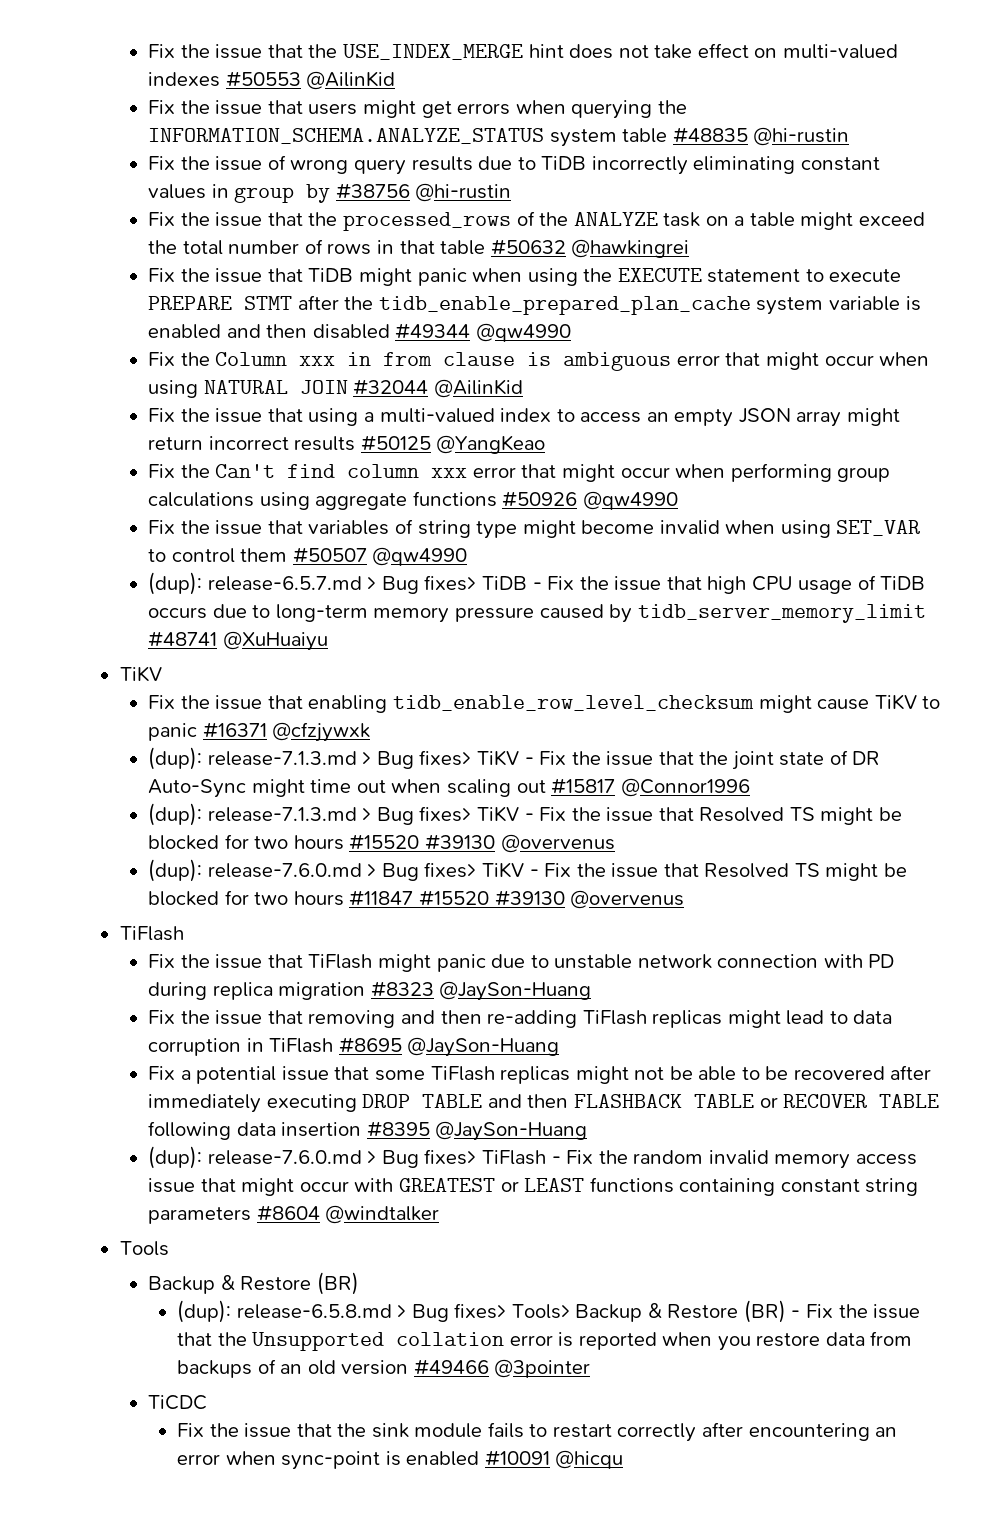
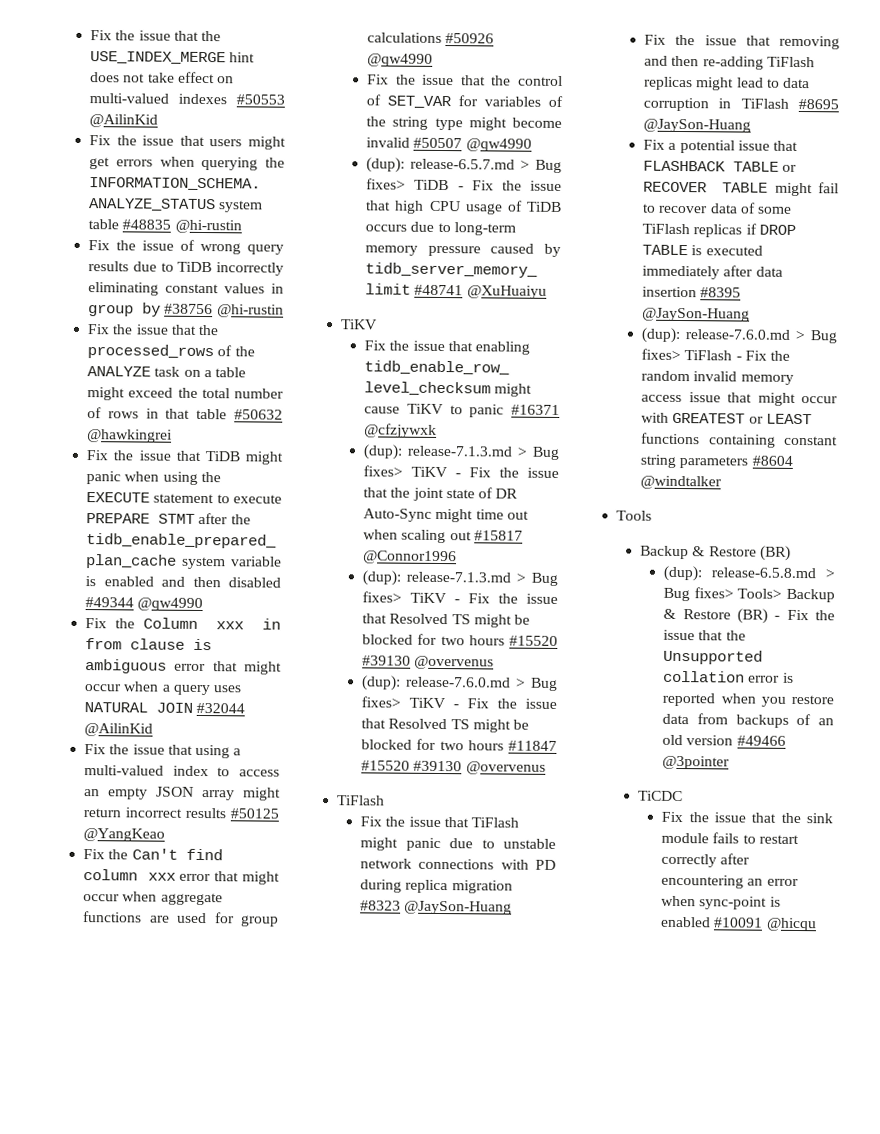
- Fix the Column xxx in from clause is ambiguous error that might occur when using NATURAL JOIN #32044 @AilinKid
+ Fix the Column xxx in from clause is ambiguous error that might occur when a query uses NATURAL JOIN #32044 @AilinKid
- Fix the Can't find column xxx error that might occur when performing group calculations using aggregate functions #50926 @qw4990
+ Fix the Can't find column xxx error that might occur when aggregate functions are used for group calculations #50926 @qw4990
- Fix the issue that variables of string type might become invalid when using SET_VAR to control them #50507 @qw4990
+ Fix the issue that the control of SET_VAR for variables of the string type might become invalid #50507 @qw4990
- Fix the issue that TiFlash might panic due to unstable network connection with PD during replica migration #8323 @JaySon-Huang
+ Fix the issue that TiFlash might panic due to unstable network connections with PD during replica migration #8323 @JaySon-Huang
- Fix a potential issue that some TiFlash replicas might not be able to be recovered after immediately executing DROP TABLE and then FLASHBACK TABLE or RECOVER TABLE following data insertion #8395 @JaySon-Huang
+ Fix a potential issue that FLASHBACK TABLE or RECOVER TABLE might fail to recover data of some TiFlash replicas if DROP TABLE is executed immediately after data insertion #8395 @JaySon-Huang

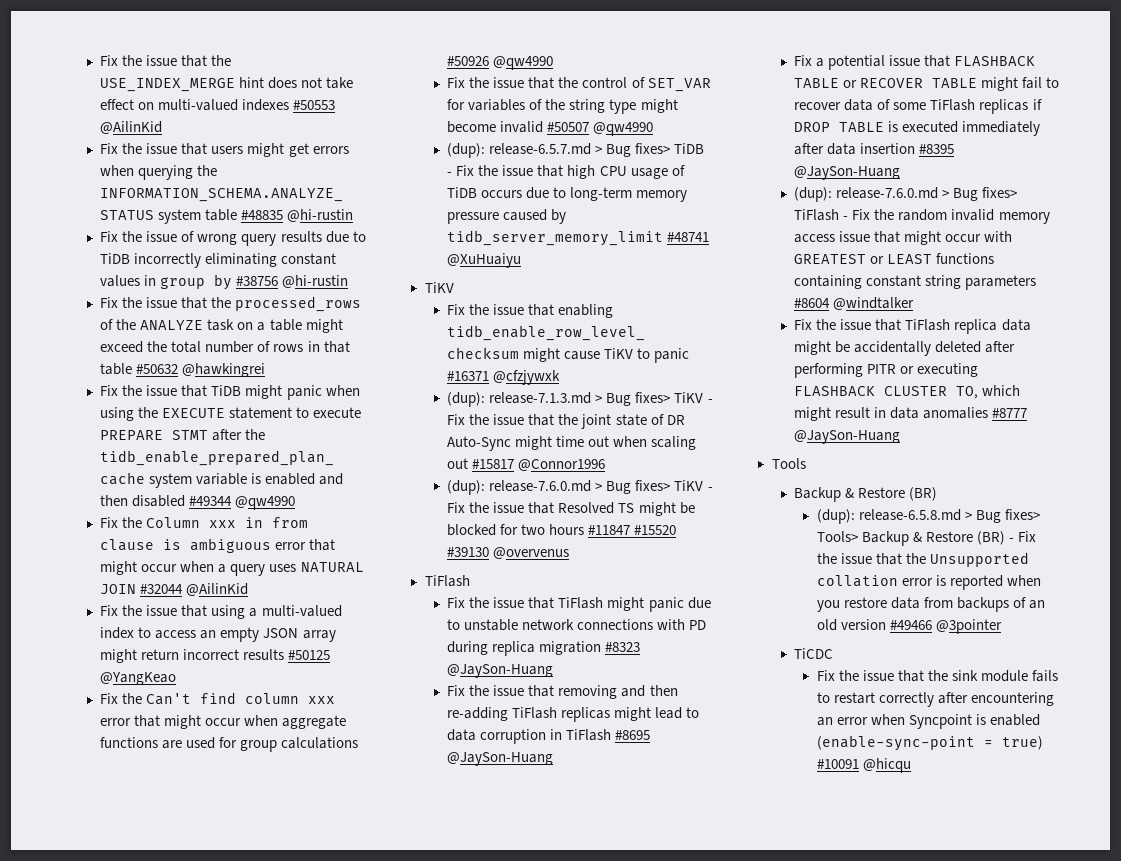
- (dup): release-7.1.3.md > Bug fixes> TiKV - Fix the issue that Resolved TS might be blocked for two hours #15520 #39130 @overvenus
+ Fix the issue that TiFlash replica data might be accidentally deleted after performing PITR or executing FLASHBACK CLUSTER TO, which might result in data anomalies #8777 @JaySon-Huang
- Fix the issue that the sink module fails to restart correctly after encountering an error when sync-point is enabled #10091 @hicqu
+ Fix the issue that the sink module fails to restart correctly after encountering an error when Syncpoint is enabled (enable-sync-point = true) #10091 @hicqu

